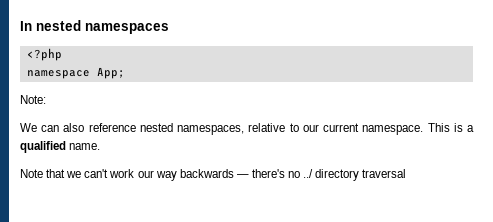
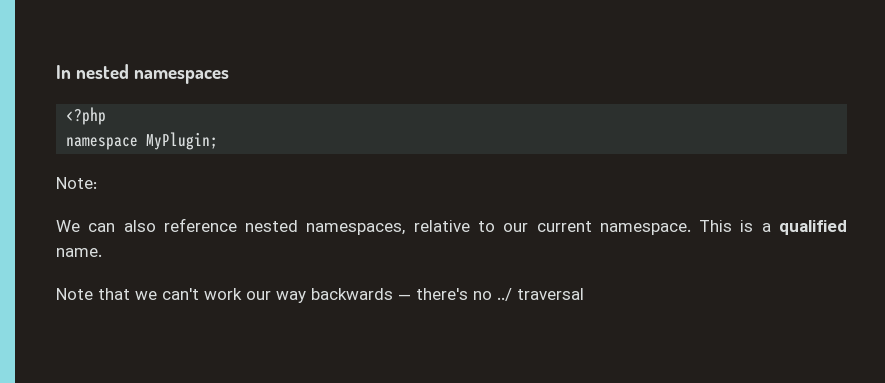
- namespace App;
+ namespace MyPlugin;
- Note that we can't work our way backwards — there's no ../ directory traversal
+ Note that we can't work our way backwards — there's no ../ traversal

